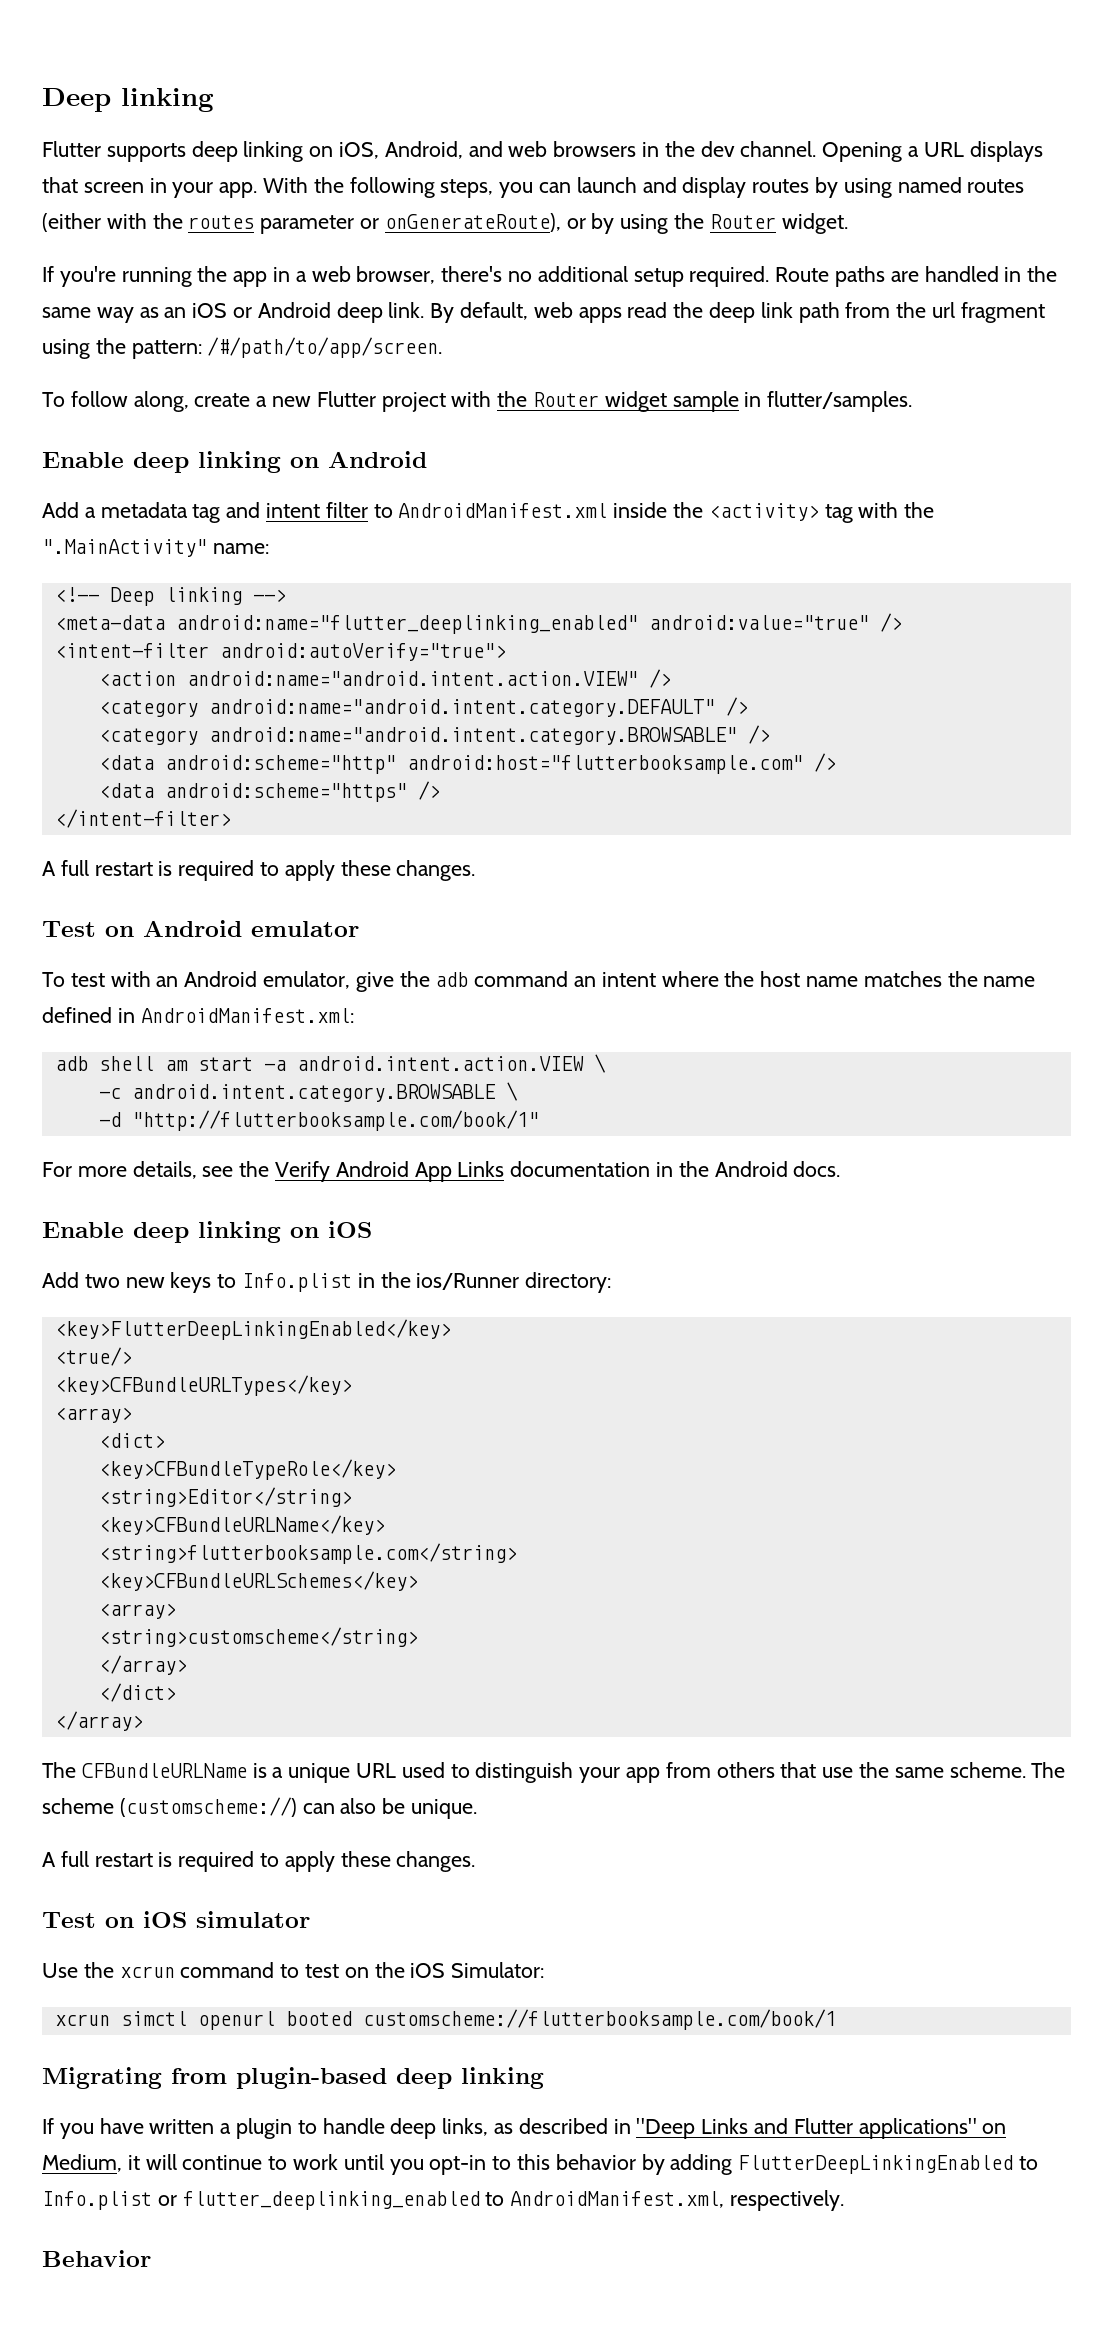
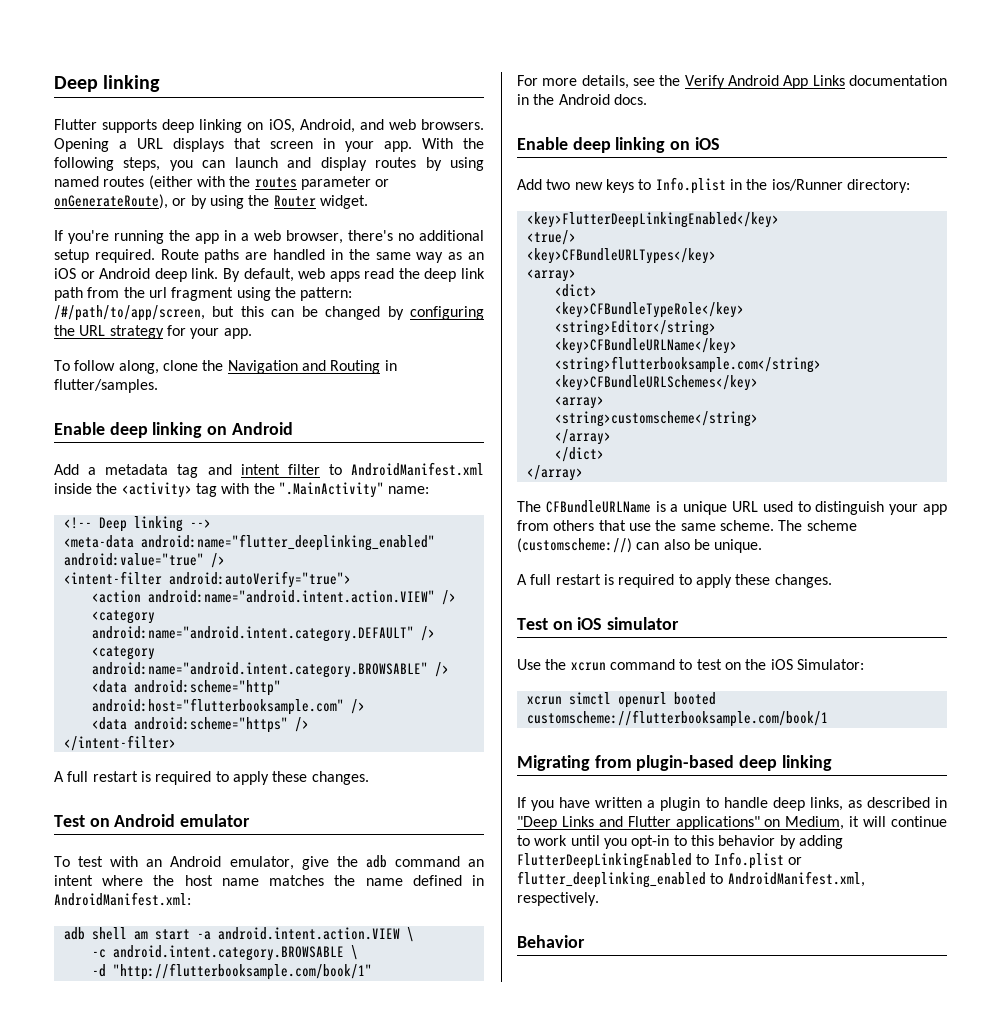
- Flutter supports deep linking on iOS, Android, and web browsers in the dev channel.
+ Flutter supports deep linking on iOS, Android, and web browsers.
- By default, web apps read the deep link path from the url fragment using the pattern: /#/path/to/app/screen.
- To follow along, create a new Flutter project with the Router widget sample in flutter/samples.
+ By default, web apps read the deep link path from the url fragment using the pattern: /#/path/to/app/screen, but this can be changed by configuring the URL strategy for your app.
+ To follow along, clone the Navigation and Routing in flutter/samples.

